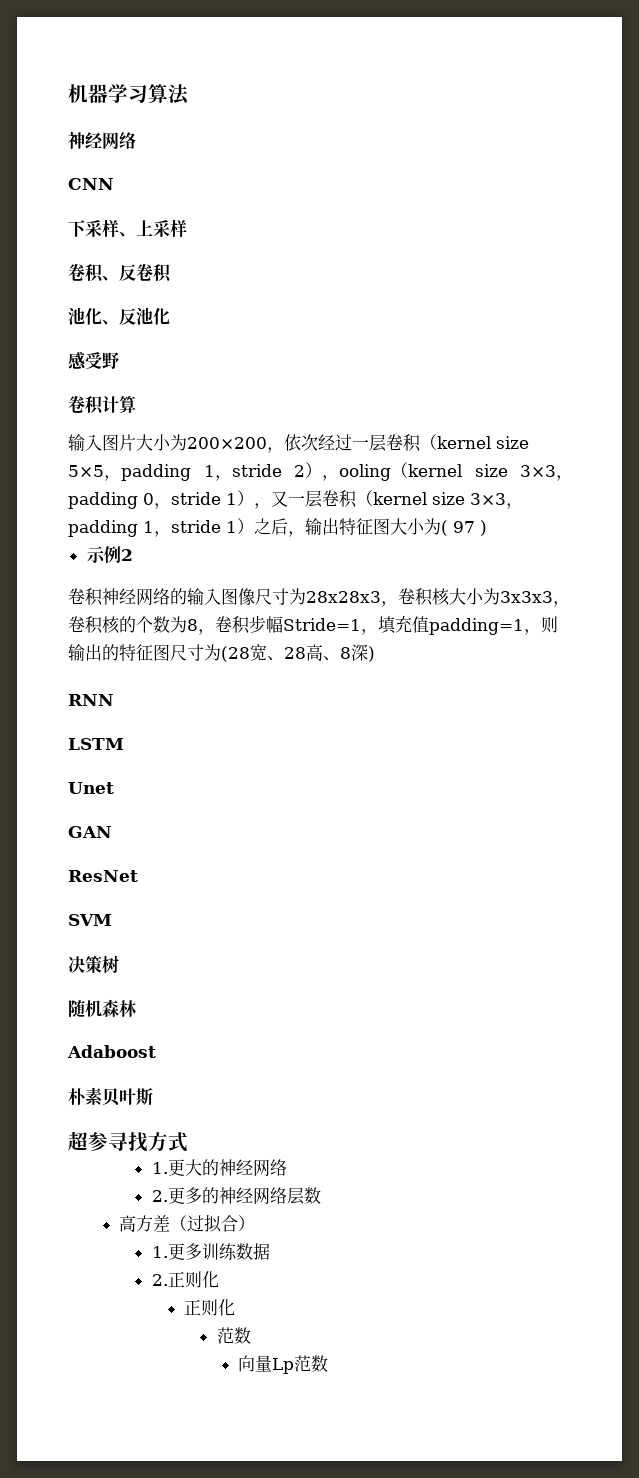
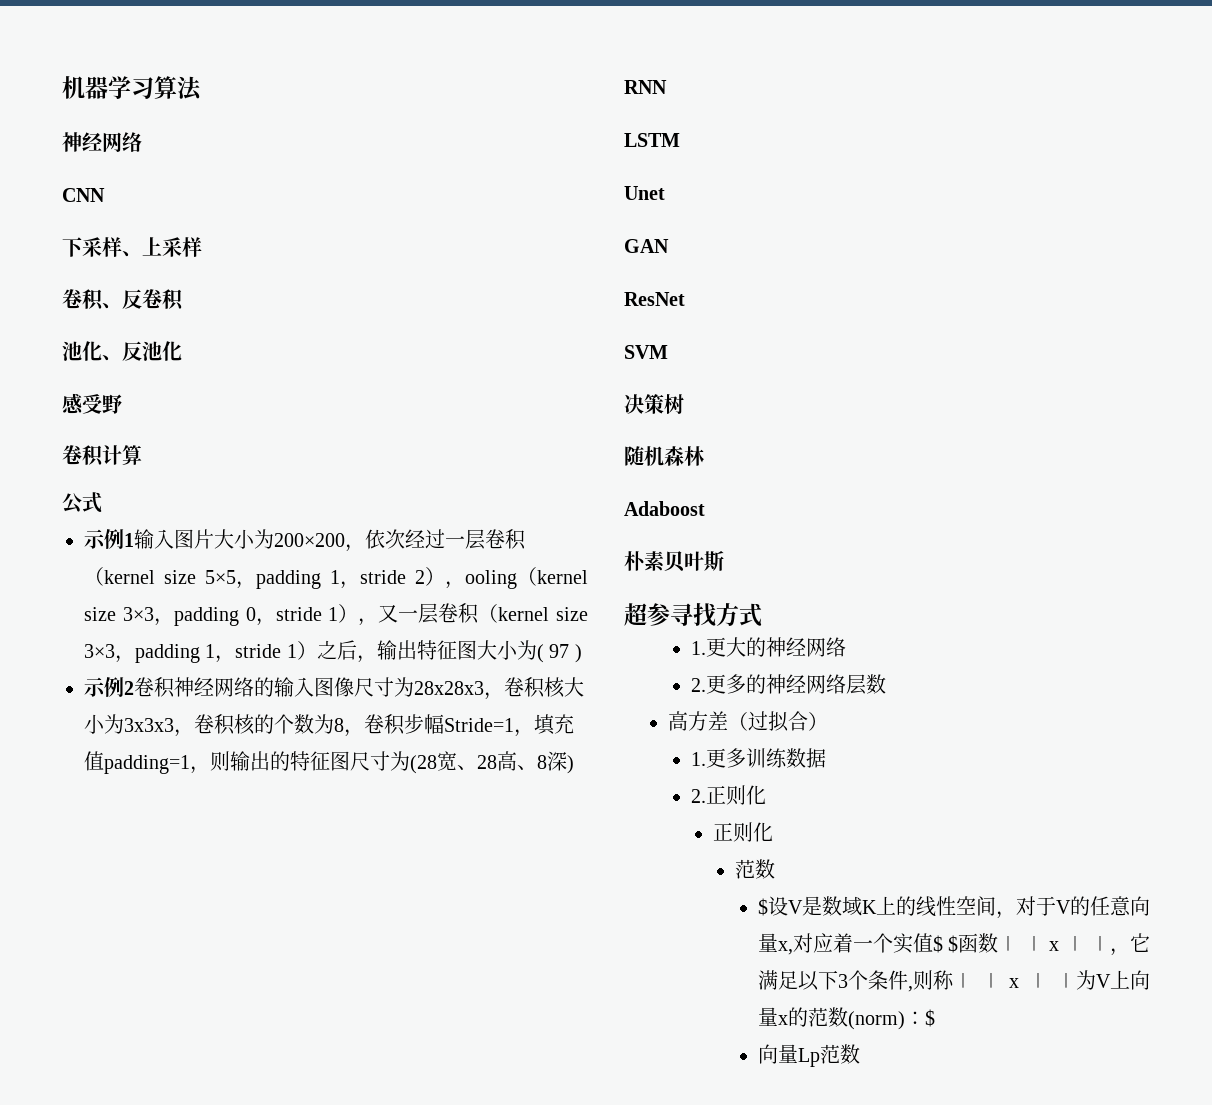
- 输入图片大小为200×200，依次经过一层卷积（kernel size 5×5，padding 1，stride 2），ooling（kernel size 3×3，padding 0，stride 1），又一层卷积（kernel size 3×3，padding 1，stride 1）之后，输出特征图大小为( 97 )
+ 公式
+ 示例1输入图片大小为200×200，依次经过一层卷积（kernel size 5×5，padding 1，stride 2），ooling（kernel size 3×3，padding 0，stride 1），又一层卷积（kernel size 3×3，padding 1，stride 1）之后，输出特征图大小为( 97 )
- 示例2
- 卷积神经网络的输入图像尺寸为28x28x3，卷积核大小为3x3x3，卷积核的个数为8，卷积步幅Stride=1，填充值padding=1，则输出的特征图尺寸为(28宽、28高、8深)
+ 示例2卷积神经网络的输入图像尺寸为28x28x3，卷积核大小为3x3x3，卷积核的个数为8，卷积步幅Stride=1，填充值padding=1，则输出的特征图尺寸为(28宽、28高、8深)
+ $设V是数域K上的线性空间，对于V的任意向量x,对应着一个实值$ $函数∣ ∣ x ∣ ∣，它满足以下3个条件,则称∣ ∣ x ∣ ∣为V上向量x的范数(norm)：$

